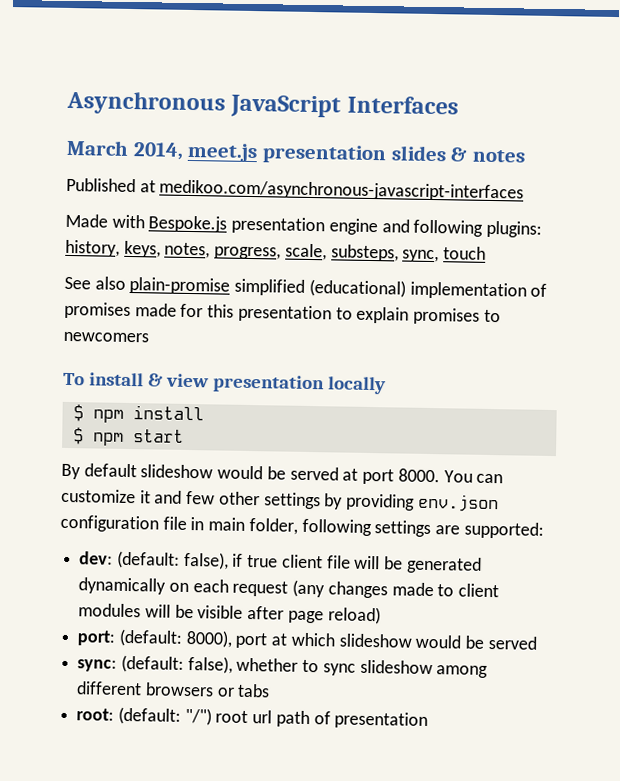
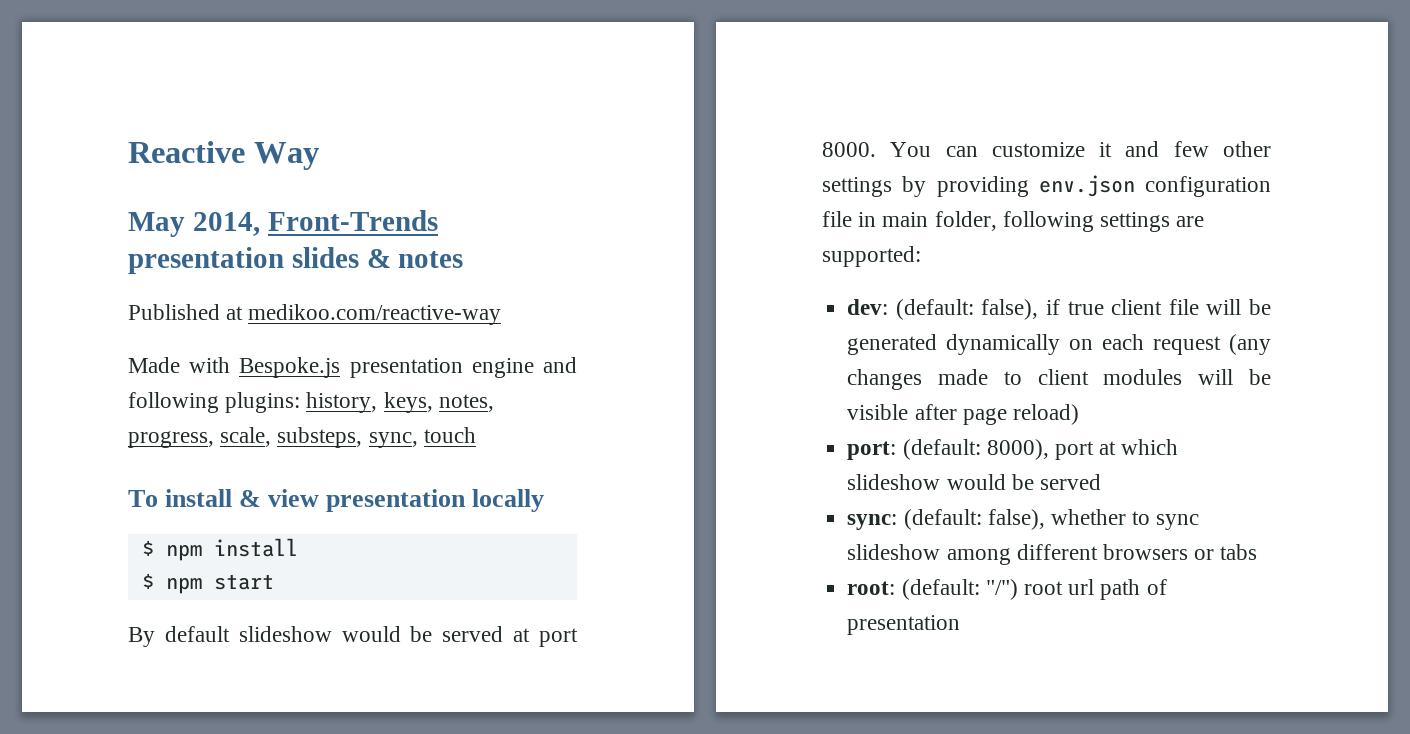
- Asynchronous JavaScript Interfaces
- March 2014, meet.js presentation slides & notes
+ Reactive Way
+ May 2014, Front-Trends presentation slides & notes
- Published at medikoo.com/asynchronous-javascript-interfaces
+ Published at medikoo.com/reactive-way
- See also plain-promise simplified (educational) implementation of promises made for this presentation to explain promises to newcomers

